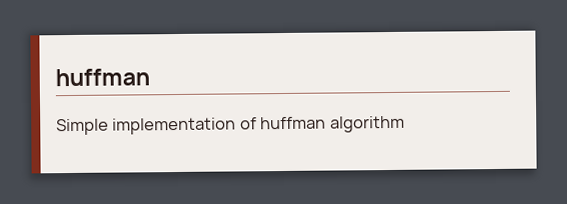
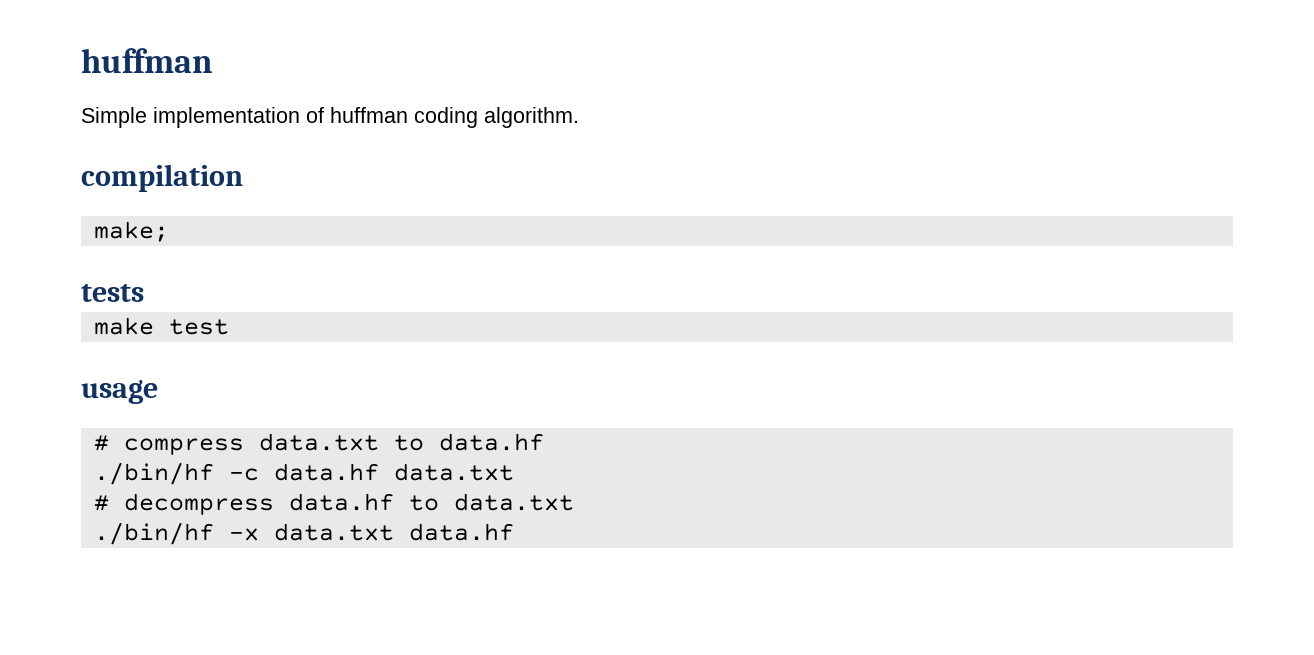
- Simple implementation of huffman algorithm
+ Simple implementation of huffman coding algorithm.
+ compilation
+ make;
+ tests
+ make test
+ usage
+ # compress data.txt to data.hf
+ ./bin/hf -c data.hf data.txt
+ # decompress data.hf to data.txt
+ ./bin/hf -x data.txt data.hf

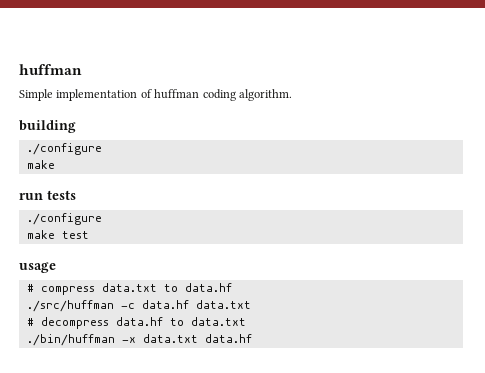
- compilation
- make;
- tests
+ building
+ ./configure
+ make
+ run tests
+ ./configure
- ./bin/hf -c data.hf data.txt
+ ./src/huffman -c data.hf data.txt
- ./bin/hf -x data.txt data.hf
+ ./bin/huffman -x data.txt data.hf

